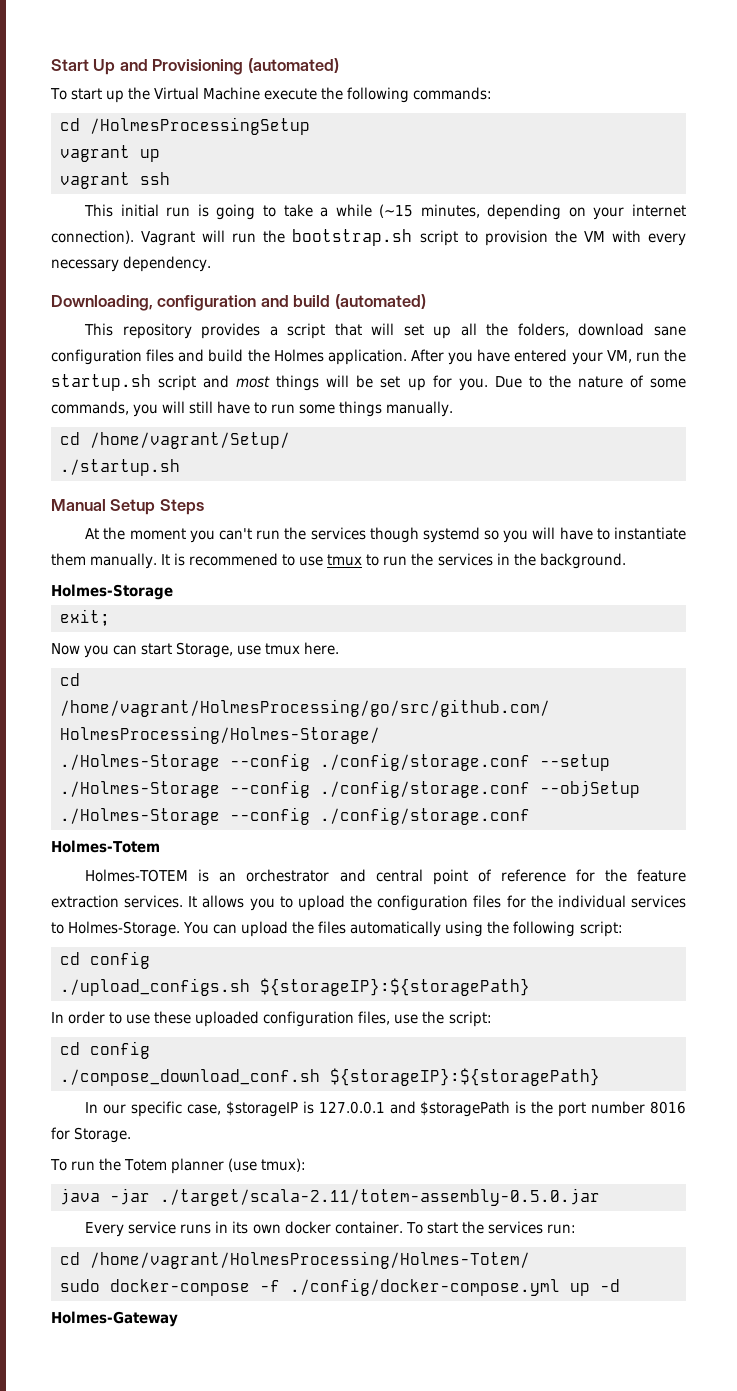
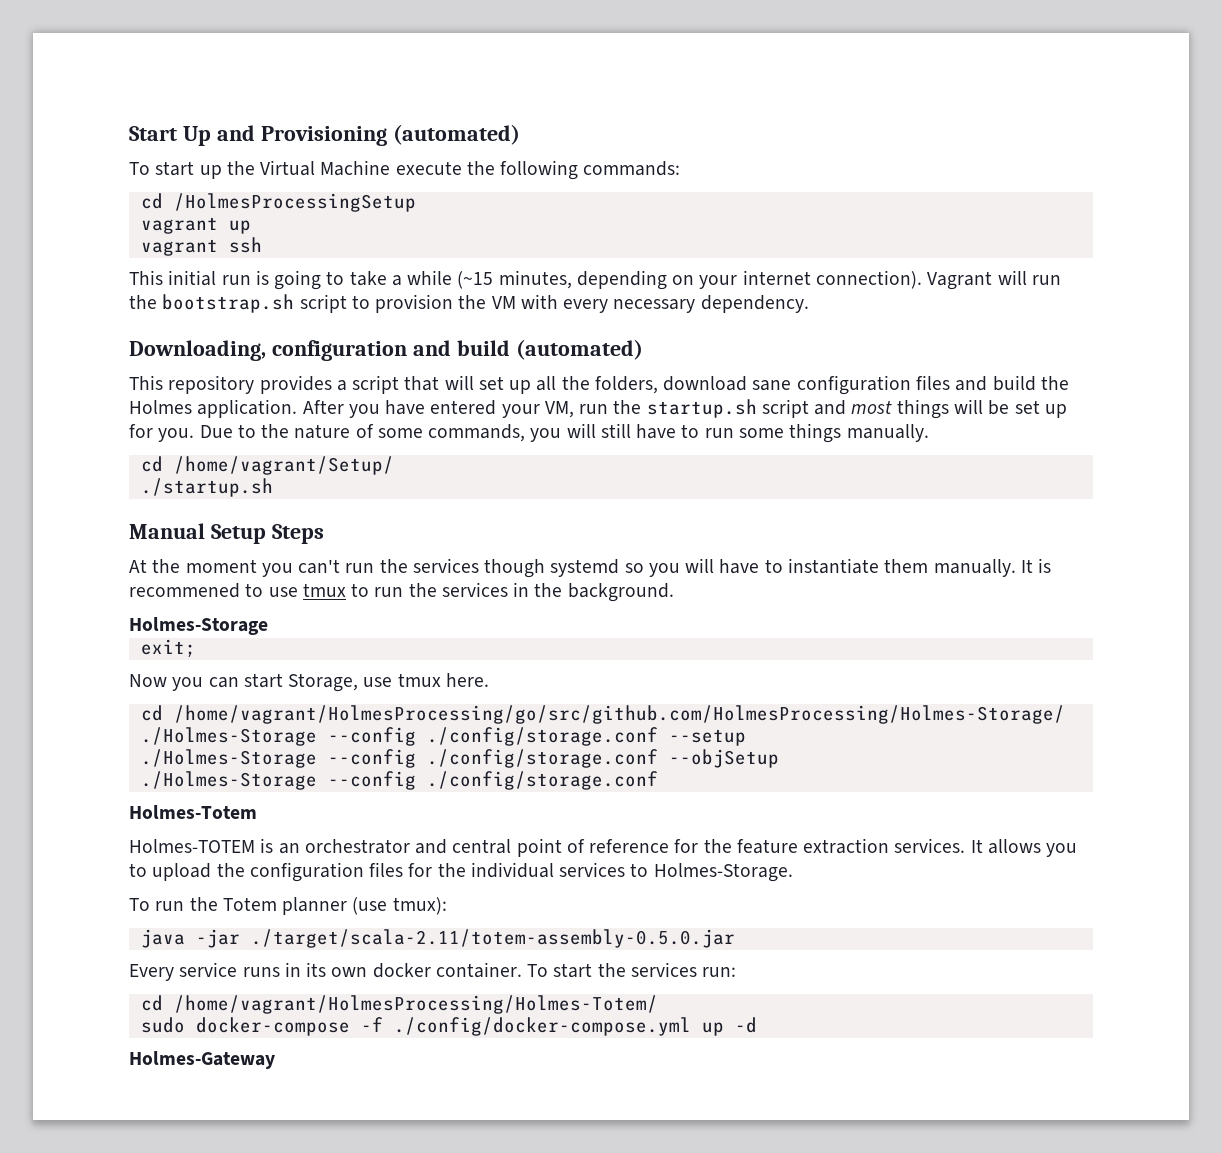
- You can upload the files automatically using the following script:
- cd config
- ./upload_configs.sh ${storageIP}:${storagePath}
- In order to use these uploaded configuration files, use the script:
- cd config
- ./compose_download_conf.sh ${storageIP}:${storagePath}
- In our specific case, $storageIP is 127.0.0.1 and $storagePath is the port number 8016 for Storage.

